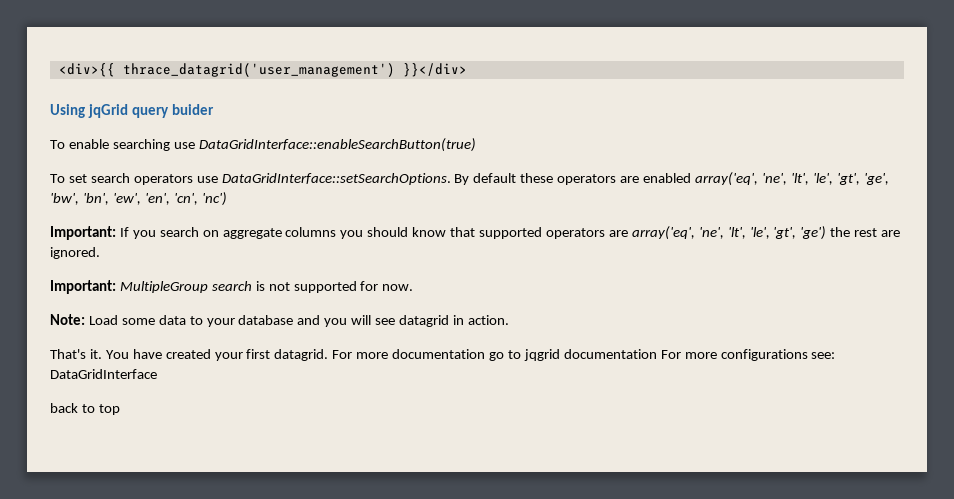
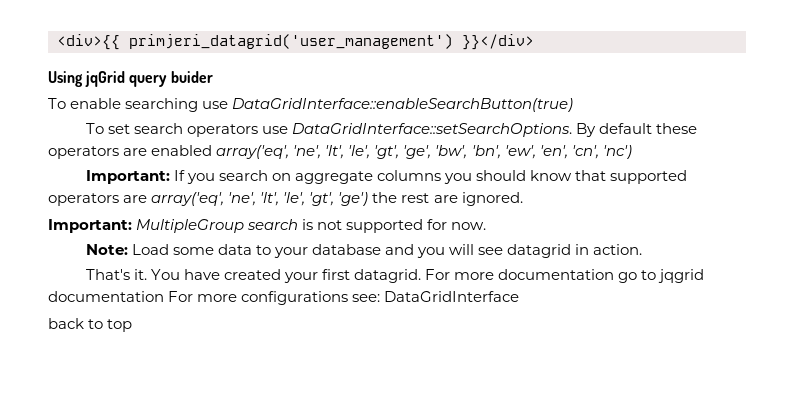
- <div>{{ thrace_datagrid('user_management') }}</div>
+ <div>{{ primjeri_datagrid('user_management') }}</div>

